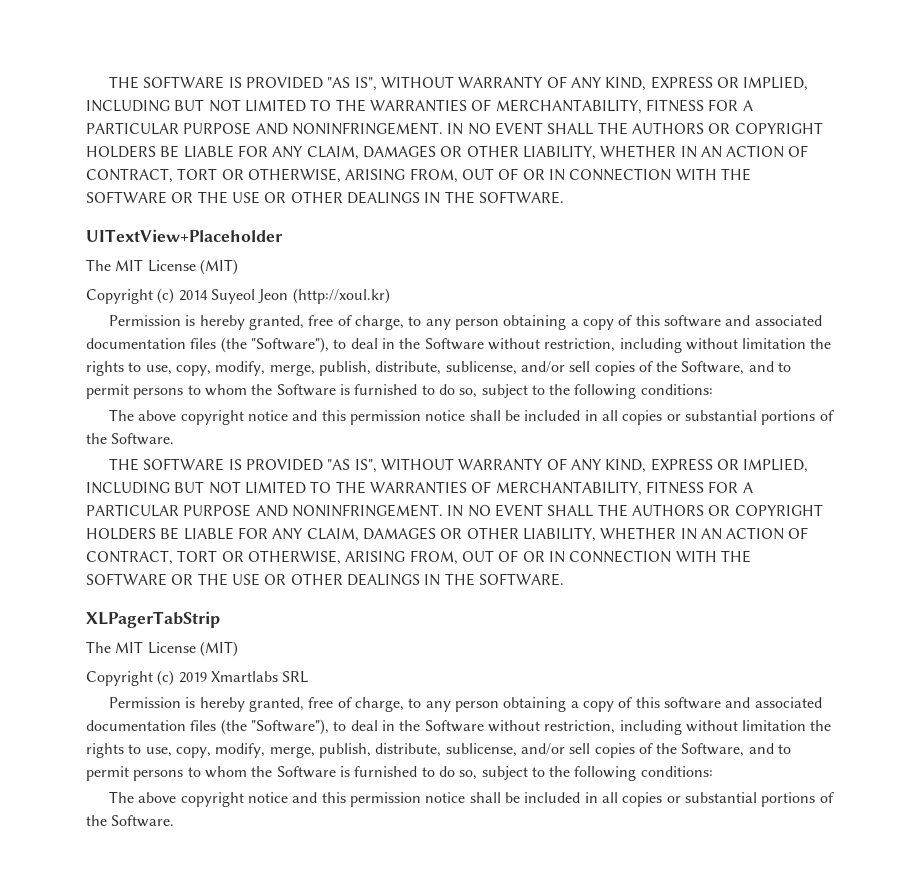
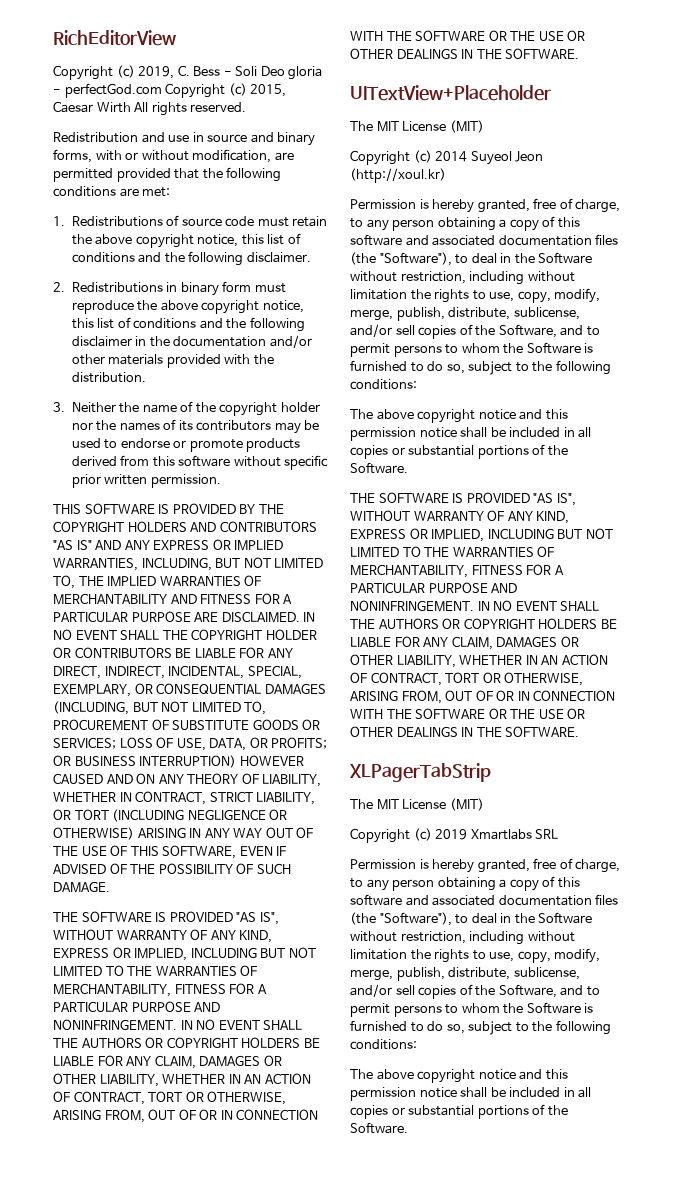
+ RichEditorView
+ Copyright (c) 2019, C. Bess - Soli Deo gloria - perfectGod.com Copyright (c) 2015, Caesar Wirth All rights reserved.
+ Redistribution and use in source and binary forms, with or without modification, are permitted provided that the following conditions are met:
+ 1. Redistributions of source code must retain the above copyright notice, this list of conditions and the following disclaimer.
+ 2. Redistributions in binary form must reproduce the above copyright notice, this list of conditions and the following disclaimer in the documentation and/or other materials provided with the distribution.
+ 3. Neither the name of the copyright holder nor the names of its contributors may be used to endorse or promote products derived from this software without specific prior written permission.
+ THIS SOFTWARE IS PROVIDED BY THE COPYRIGHT HOLDERS AND CONTRIBUTORS "AS IS" AND ANY EXPRESS OR IMPLIED WARRANTIES, INCLUDING, BUT NOT LIMITED TO, THE IMPLIED WARRANTIES OF MERCHANTABILITY AND FITNESS FOR A PARTICULAR PURPOSE ARE DISCLAIMED. IN NO EVENT SHALL THE COPYRIGHT HOLDER OR CONTRIBUTORS BE LIABLE FOR ANY DIRECT, INDIRECT, INCIDENTAL, SPECIAL, EXEMPLARY, OR CONSEQUENTIAL DAMAGES (INCLUDING, BUT NOT LIMITED TO, PROCUREMENT OF SUBSTITUTE GOODS OR SERVICES; LOSS OF USE, DATA, OR PROFITS; OR BUSINESS INTERRUPTION) HOWEVER CAUSED AND ON ANY THEORY OF LIABILITY, WHETHER IN CONTRACT, STRICT LIABILITY, OR TORT (INCLUDING NEGLIGENCE OR OTHERWISE) ARISING IN ANY WAY OUT OF THE USE OF THIS SOFTWARE, EVEN IF ADVISED OF THE POSSIBILITY OF SUCH DAMAGE.

